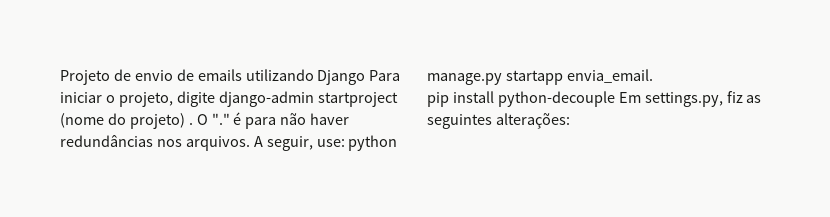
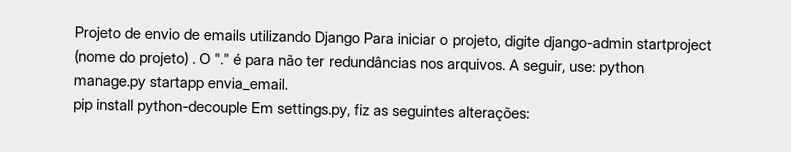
- O "." é para não haver redundâncias nos arquivos.
+ O "." é para não ter redundâncias nos arquivos.

